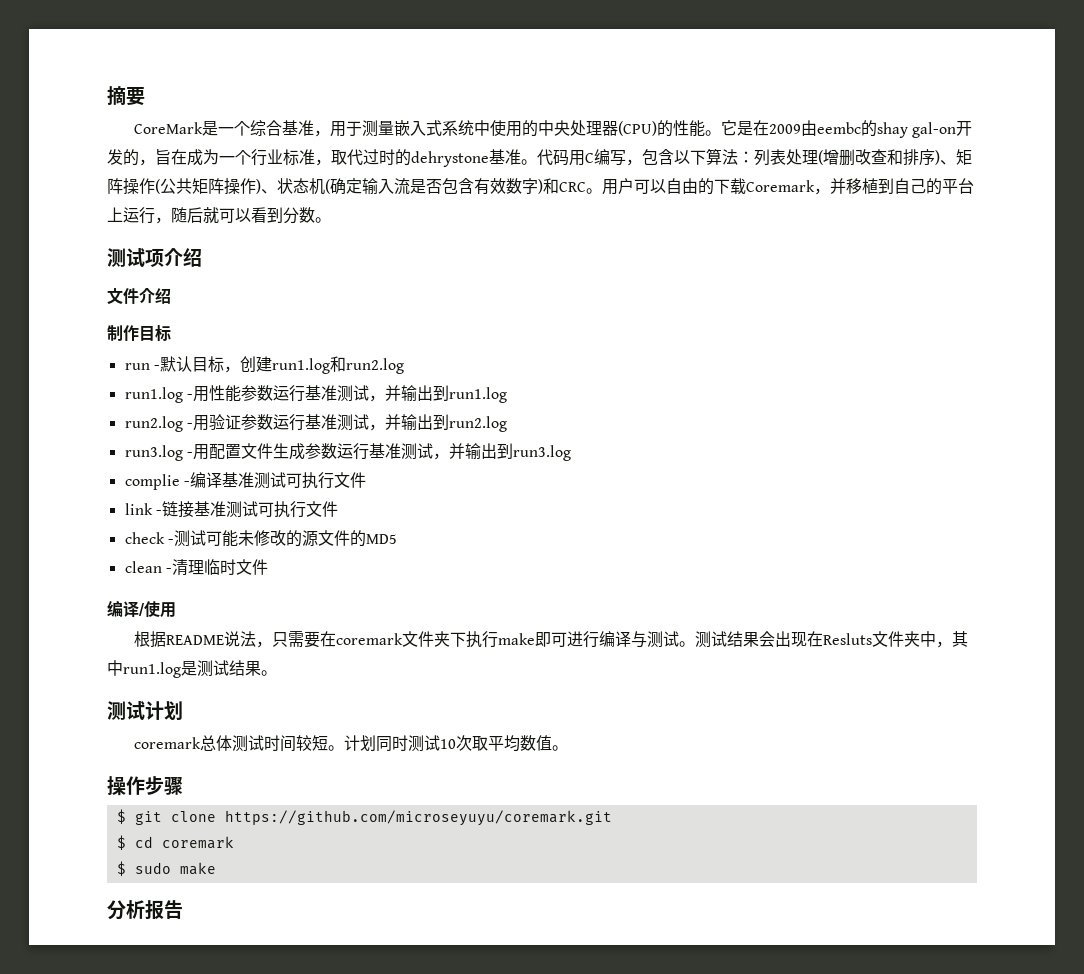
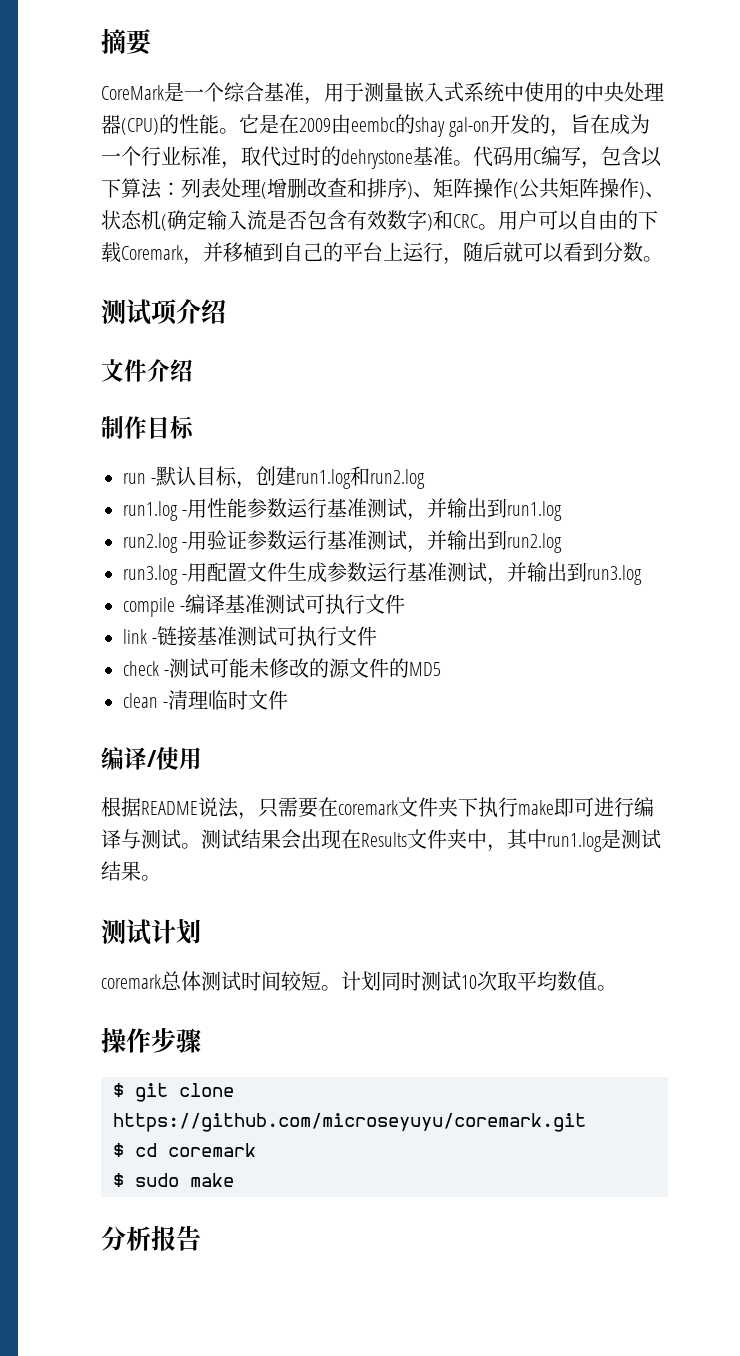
- complie -编译基准测试可执行文件
+ compile -编译基准测试可执行文件
- 测试结果会出现在Resluts文件夹中，其中run1.log是测试结果。
+ 测试结果会出现在Results文件夹中，其中run1.log是测试结果。

